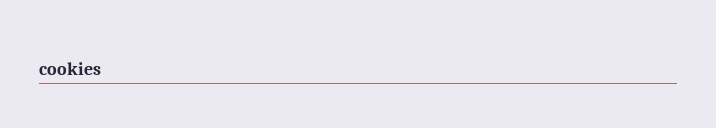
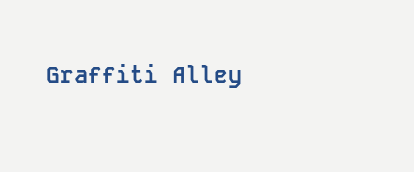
- cookies
+ Graffiti Alley

